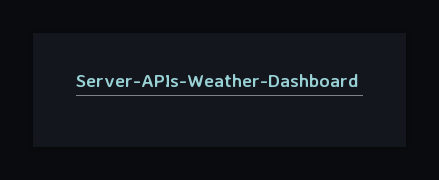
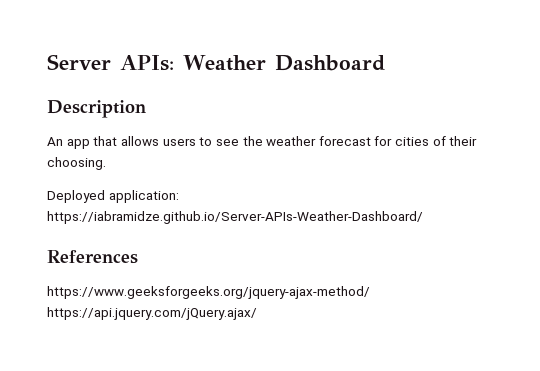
- Server-APIs-Weather-Dashboard
+ Server APIs: Weather Dashboard
+ Description
+ An app that allows users to see the weather forecast for cities of their choosing.
+ Deployed application: https://iabramidze.github.io/Server-APIs-Weather-Dashboard/
+ References
+ https://www.geeksforgeeks.org/jquery-ajax-method/ https://api.jquery.com/jQuery.ajax/

